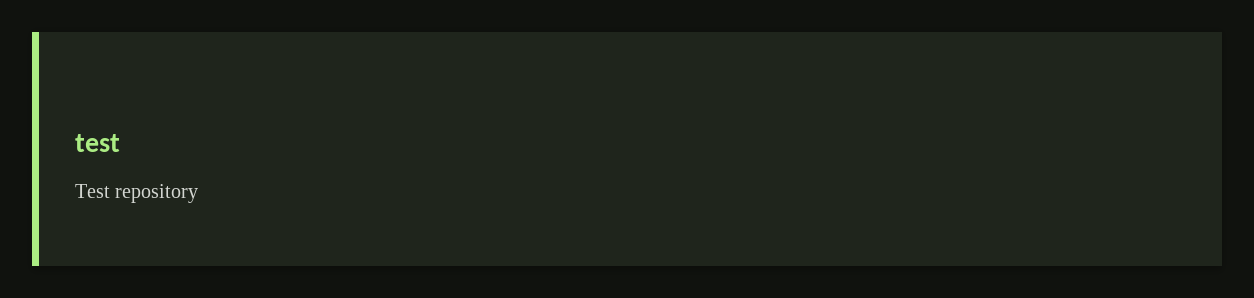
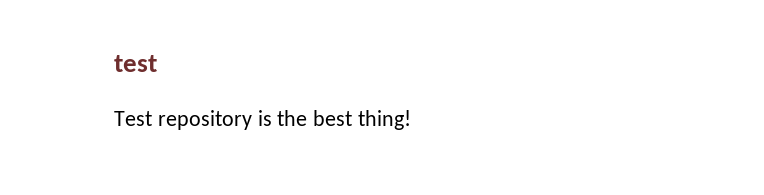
- Test repository
+ Test repository is the best thing!

